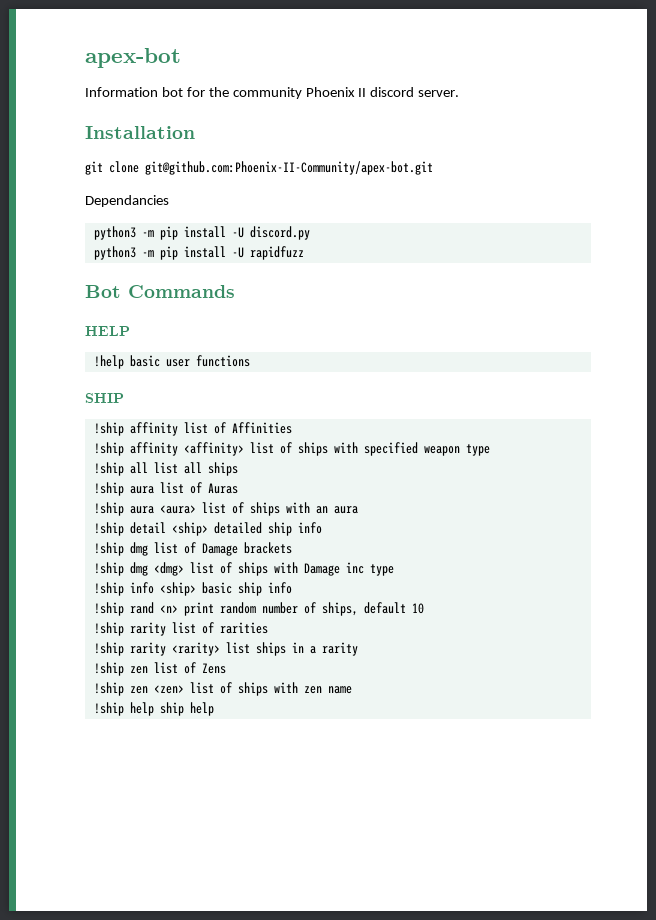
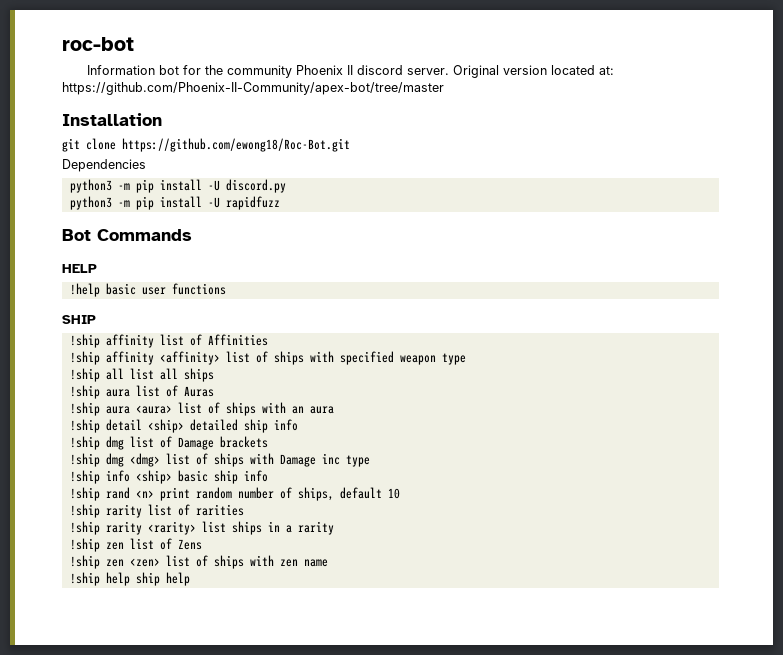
- apex-bot
+ roc-bot
+ Original version located at: https://github.com/Phoenix-II-Community/apex-bot/tree/master
- git clone git@github.com:Phoenix-II-Community/apex-bot.git
- Dependancies
+ git clone https://github.com/ewong18/Roc-Bot.git
+ Dependencies

